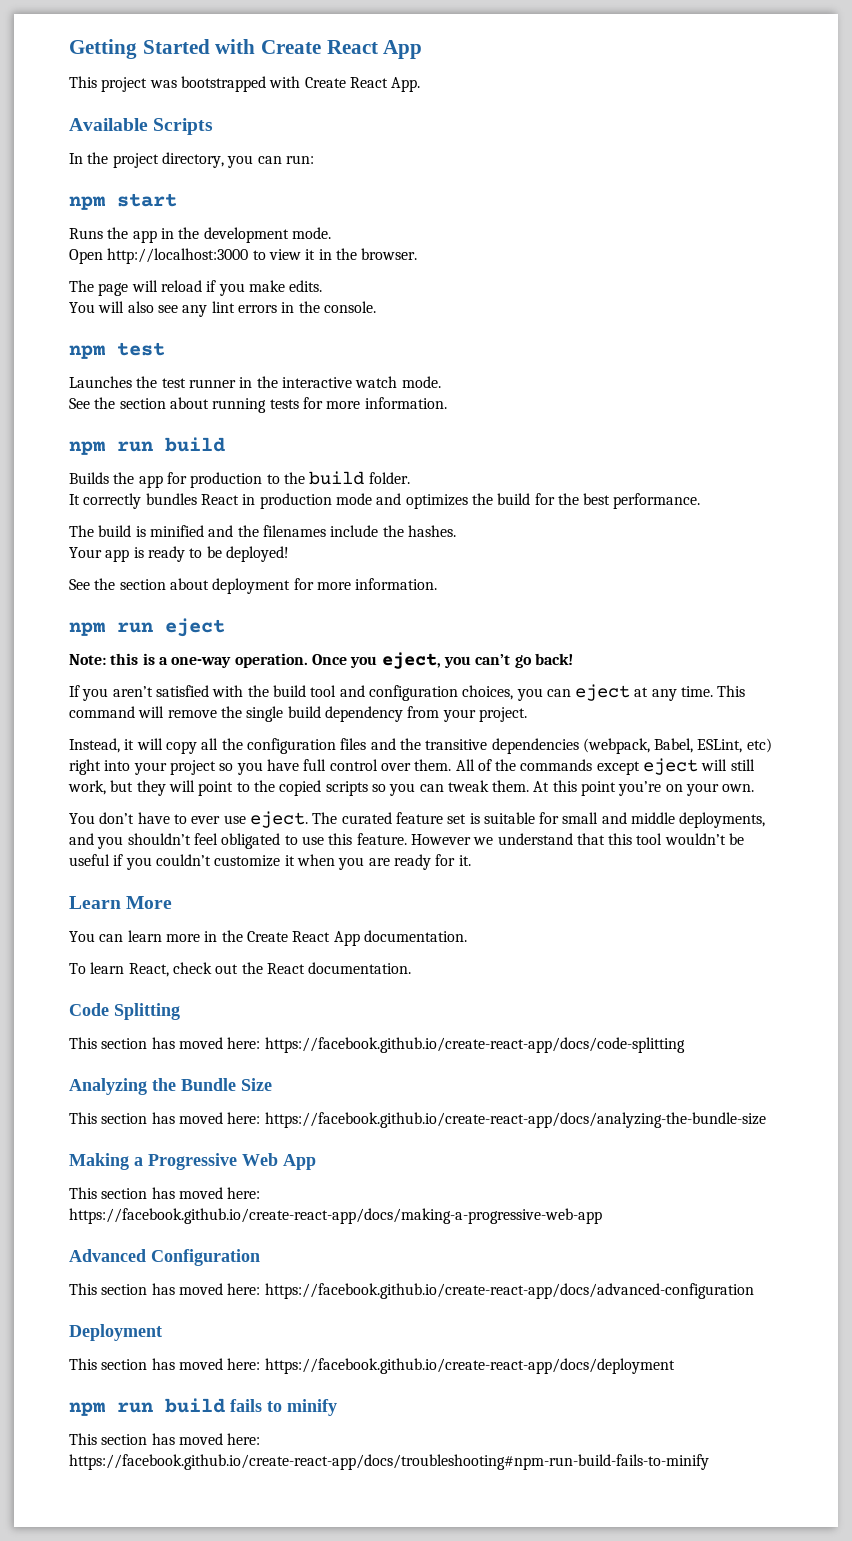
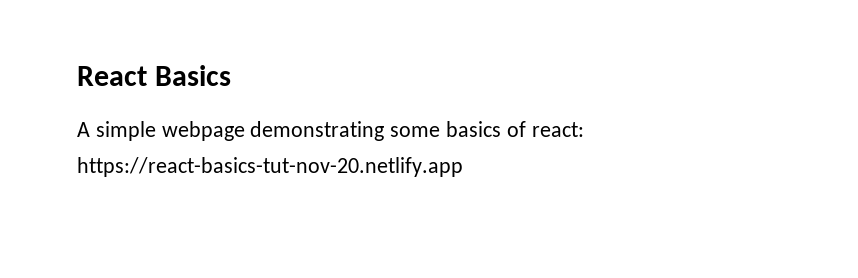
- Getting Started with Create React App
- This project was bootstrapped with Create React App.
- Available Scripts
- In the project directory, you can run:
- npm start
- Runs the app in the development mode.
- Open http://localhost:3000 to view it in the browser.
- The page will reload if you make edits.
- You will also see any lint errors in the console.
- npm test
- Launches the test runner in the interactive watch mode.
- See the section about running tests for more information.
- npm run build
- Builds the app for production to the build folder.
- It correctly bundles React in production mode and optimizes the build for the best performance.
- The build is minified and the filenames include the hashes.
- Your app is ready to be deployed!
- See the section about deployment for more information.
- npm run eject
- Note: this is a one-way operation. Once you eject, you can’t go back!
- If you aren’t satisfied with the build tool and configuration choices, you can eject at any time. This command will remove the single build dependency from your project.
- Instead, it will copy all the configuration files and the transitive dependencies (webpack, Babel, ESLint, etc) right into your project so you have full control over them. All of the commands except eject will still work, but they will point to the copied scripts so you can tweak them. At this point you’re on your own.
- You don’t have to ever use eject. The curated feature set is suitable for small and middle deployments, and you shouldn’t feel obligated to use this feature. However we understand that this tool wouldn’t be useful if you couldn’t customize it when you are ready for it.
- Learn More
- You can learn more in the Create React App documentation.
- To learn React, check out the React documentation.
- Code Splitting
- This section has moved here: https://facebook.github.io/create-react-app/docs/code-splitting
- Analyzing the Bundle Size
- This section has moved here: https://facebook.github.io/create-react-app/docs/analyzing-the-bundle-size
- Making a Progressive Web App
- This section has moved here: https://facebook.github.io/create-react-app/docs/making-a-progressive-web-app
- Advanced Configuration
- This section has moved here: https://facebook.github.io/create-react-app/docs/advanced-configuration
- Deployment
- This section has moved here: https://facebook.github.io/create-react-app/docs/deployment
- npm run build fails to minify
- This section has moved here: https://facebook.github.io/create-react-app/docs/troubleshooting#npm-run-build-fails-to-minify
+ React Basics
+ A simple webpage demonstrating some basics of react: https://react-basics-tut-nov-20.netlify.app

